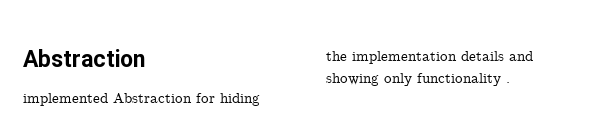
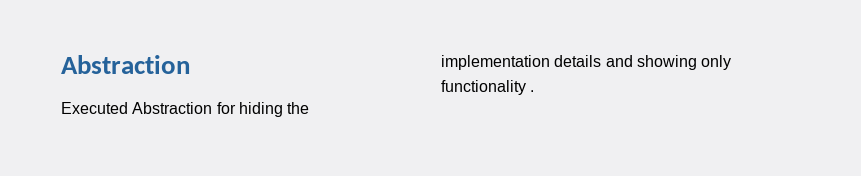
- implemented Abstraction for hiding the implementation details and showing only functionality .
+ Executed Abstraction for hiding the implementation details and showing only functionality .

